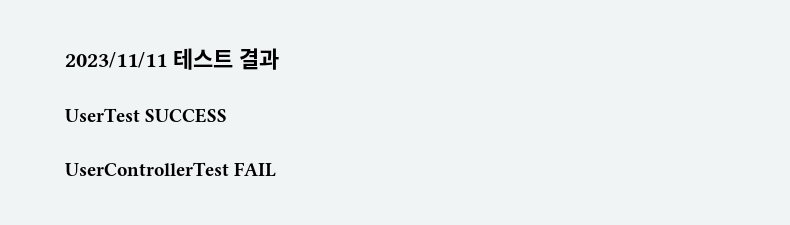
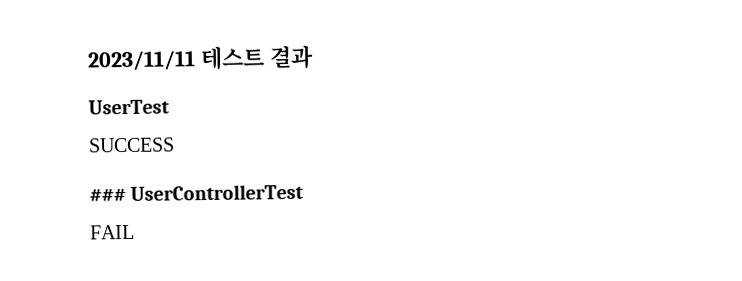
- UserTest SUCCESS
+ UserTest
+ SUCCESS
- UserControllerTest FAIL
+ ### UserControllerTest
+ FAIL

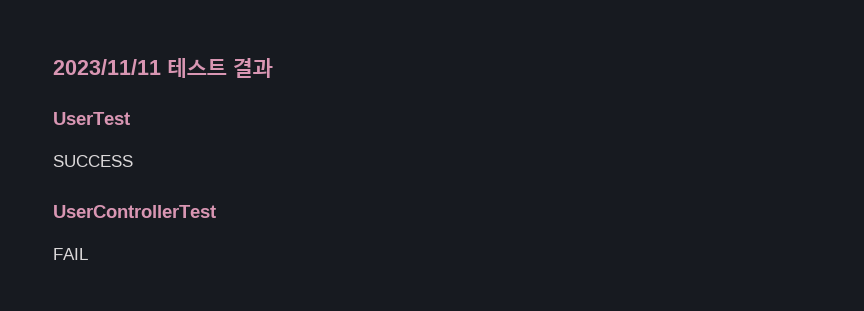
- ### UserControllerTest
+ UserControllerTest

